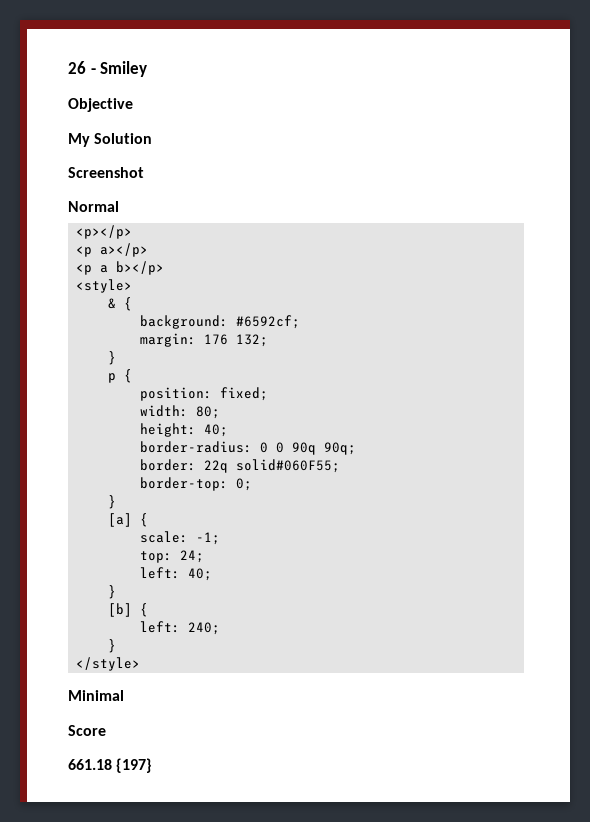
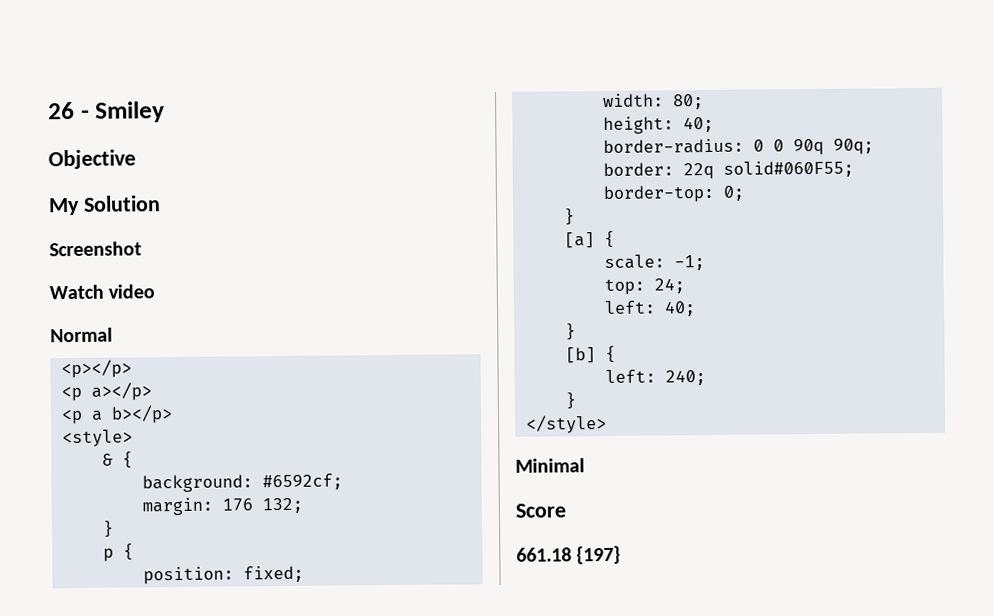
+ Watch video

